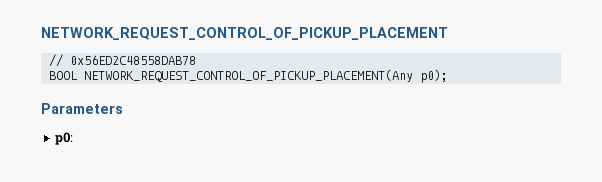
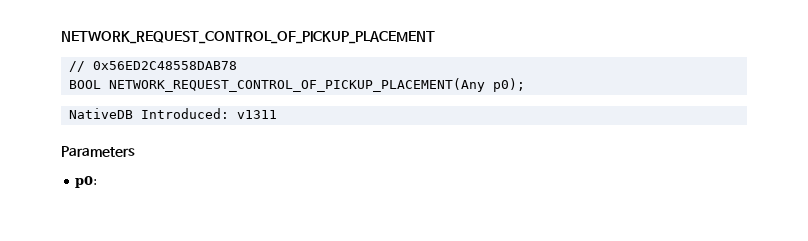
+ NativeDB Introduced: v1311

